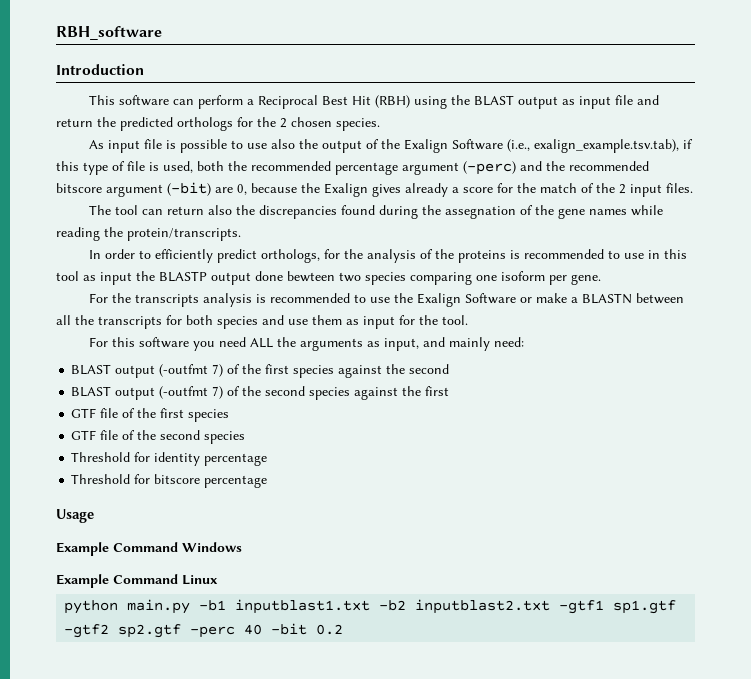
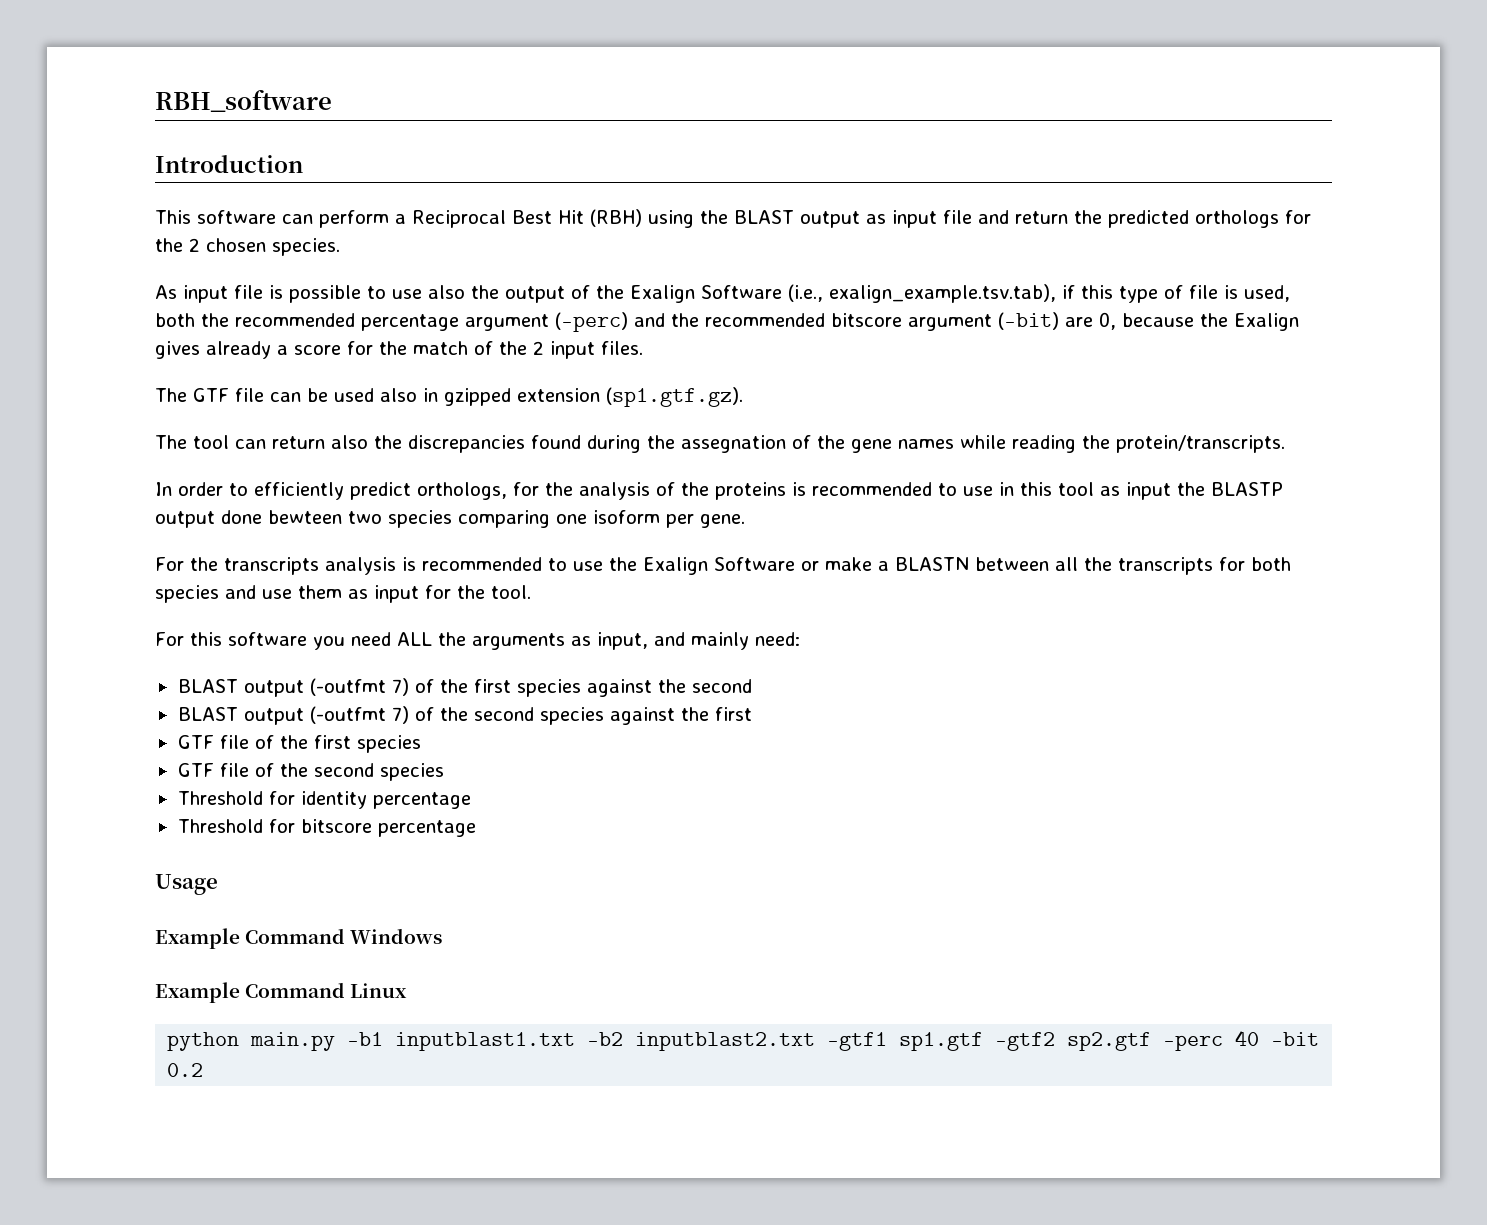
+ The GTF file can be used also in gzipped extension (sp1.gtf.gz).

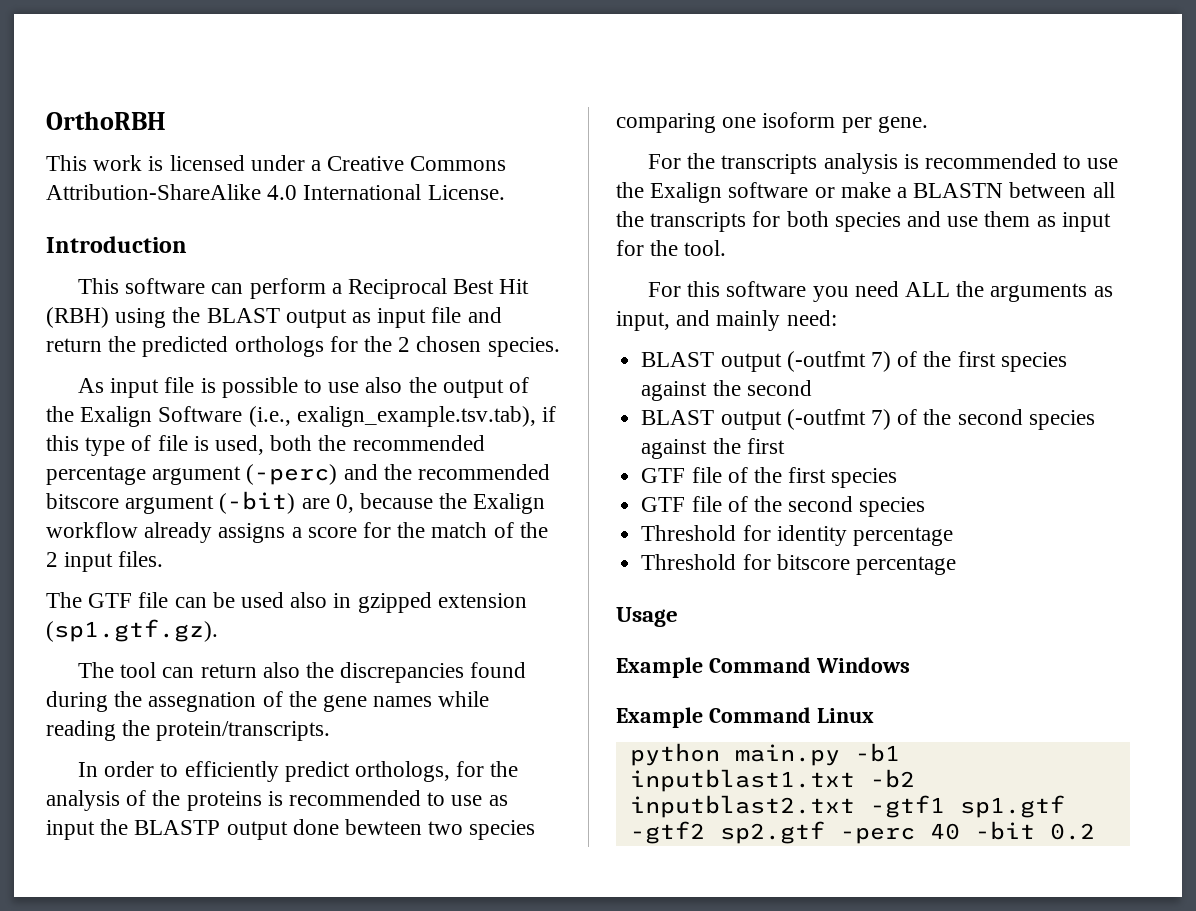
- RBH_software
+ OrthoRBH
+ This work is licensed under a Creative Commons Attribution-ShareAlike 4.0 International License.
- As input file is possible to use also the output of the Exalign Software (i.e., exalign_example.tsv.tab), if this type of file is used, both the recommended percentage argument (-perc) and the recommended bitscore argument (-bit) are 0, because the Exalign gives already a score for the match of the 2 input files.
+ As input file is possible to use also the output of the Exalign Software (i.e., exalign_example.tsv.tab), if this type of file is used, both the recommended percentage argument (-perc) and the recommended bitscore argument (-bit) are 0, because the Exalign workflow already assigns a score for the match of the 2 input files.
- In order to efficiently predict orthologs, for the analysis of the proteins is recommended to use in this tool as input the BLASTP output done bewteen two species comparing one isoform per gene.
+ In order to efficiently predict orthologs, for the analysis of the proteins is recommended to use as input the BLASTP output done bewteen two species comparing one isoform per gene.
- For the transcripts analysis is recommended to use the Exalign Software or make a BLASTN between all the transcripts for both species and use them as input for the tool.
+ For the transcripts analysis is recommended to use the Exalign software or make a BLASTN between all the transcripts for both species and use them as input for the tool.

